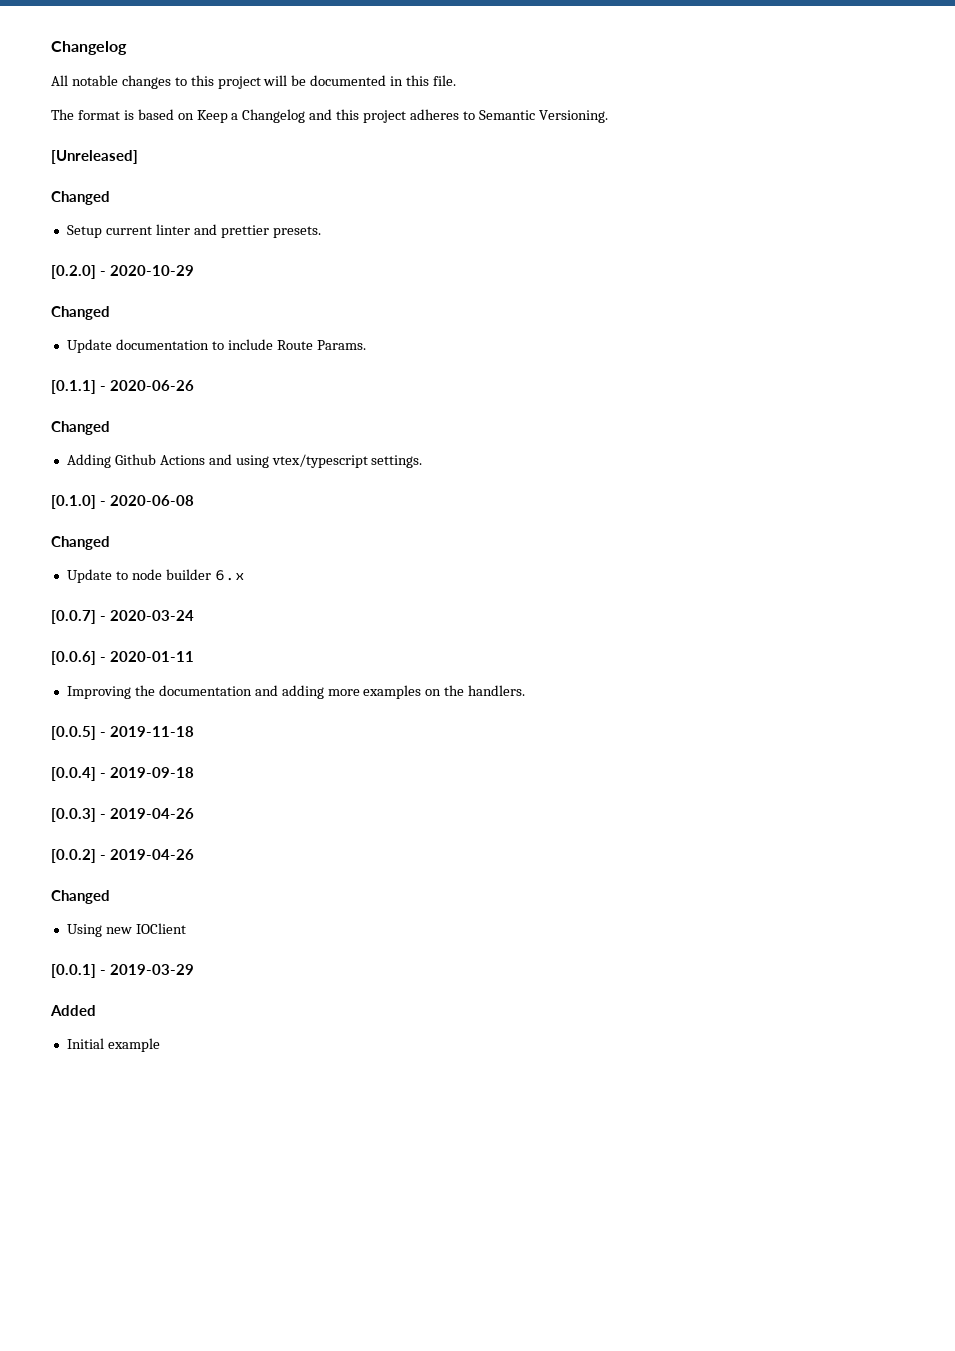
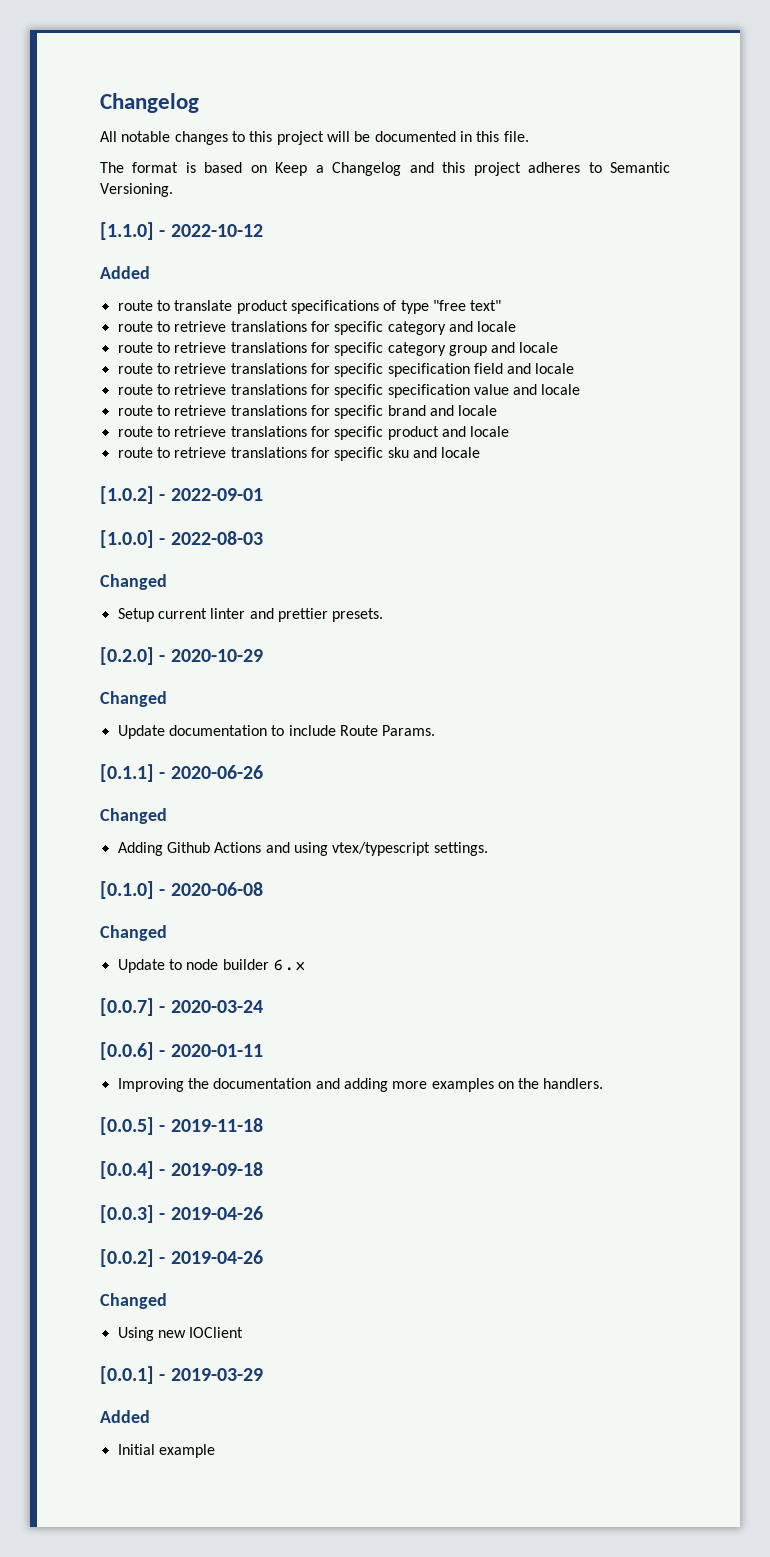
- [Unreleased]
+ [1.1.0] - 2022-10-12
+ Added
+ route to translate product specifications of type "free text"
+ route to retrieve translations for specific category and locale
+ route to retrieve translations for specific category group and locale
+ route to retrieve translations for specific specification field and locale
+ route to retrieve translations for specific specification value and locale
+ route to retrieve translations for specific brand and locale
+ route to retrieve translations for specific product and locale
+ route to retrieve translations for specific sku and locale
+ [1.0.2] - 2022-09-01
+ [1.0.0] - 2022-08-03

